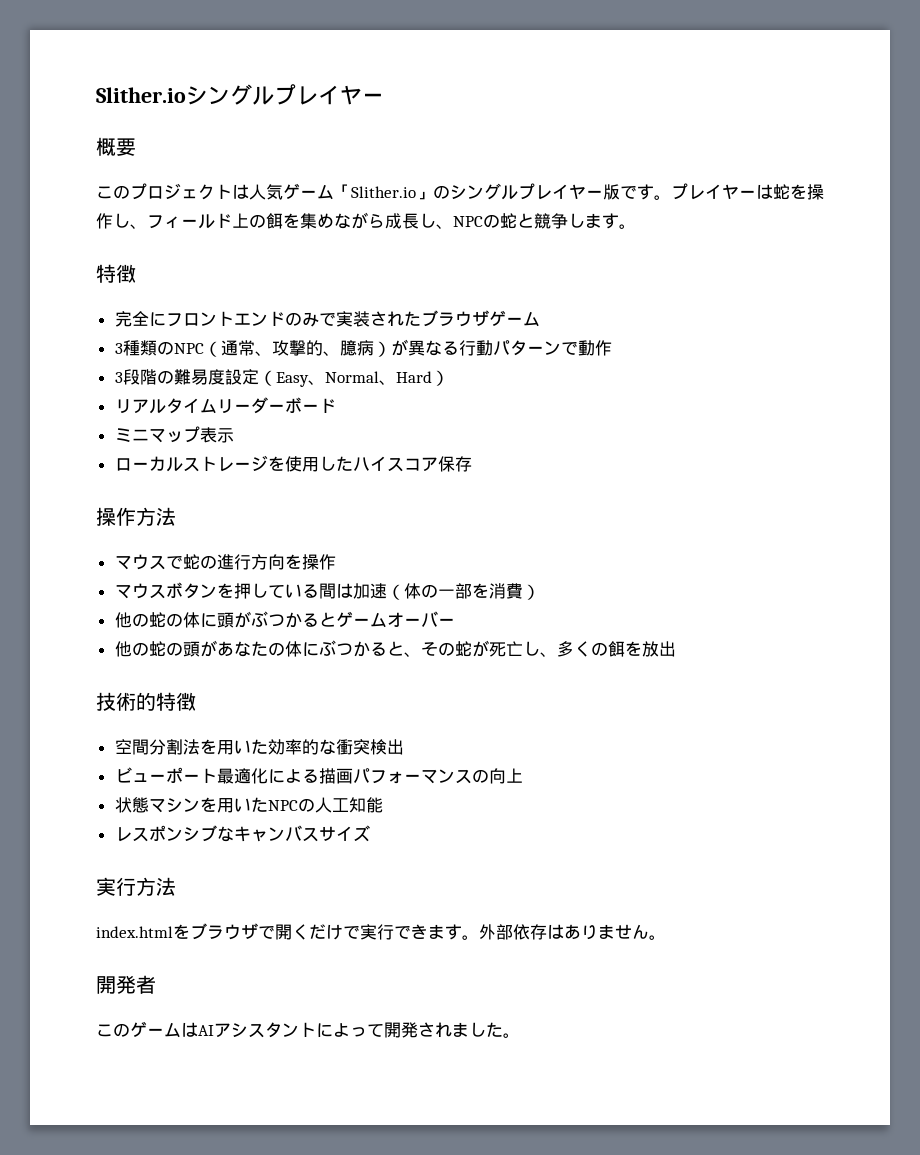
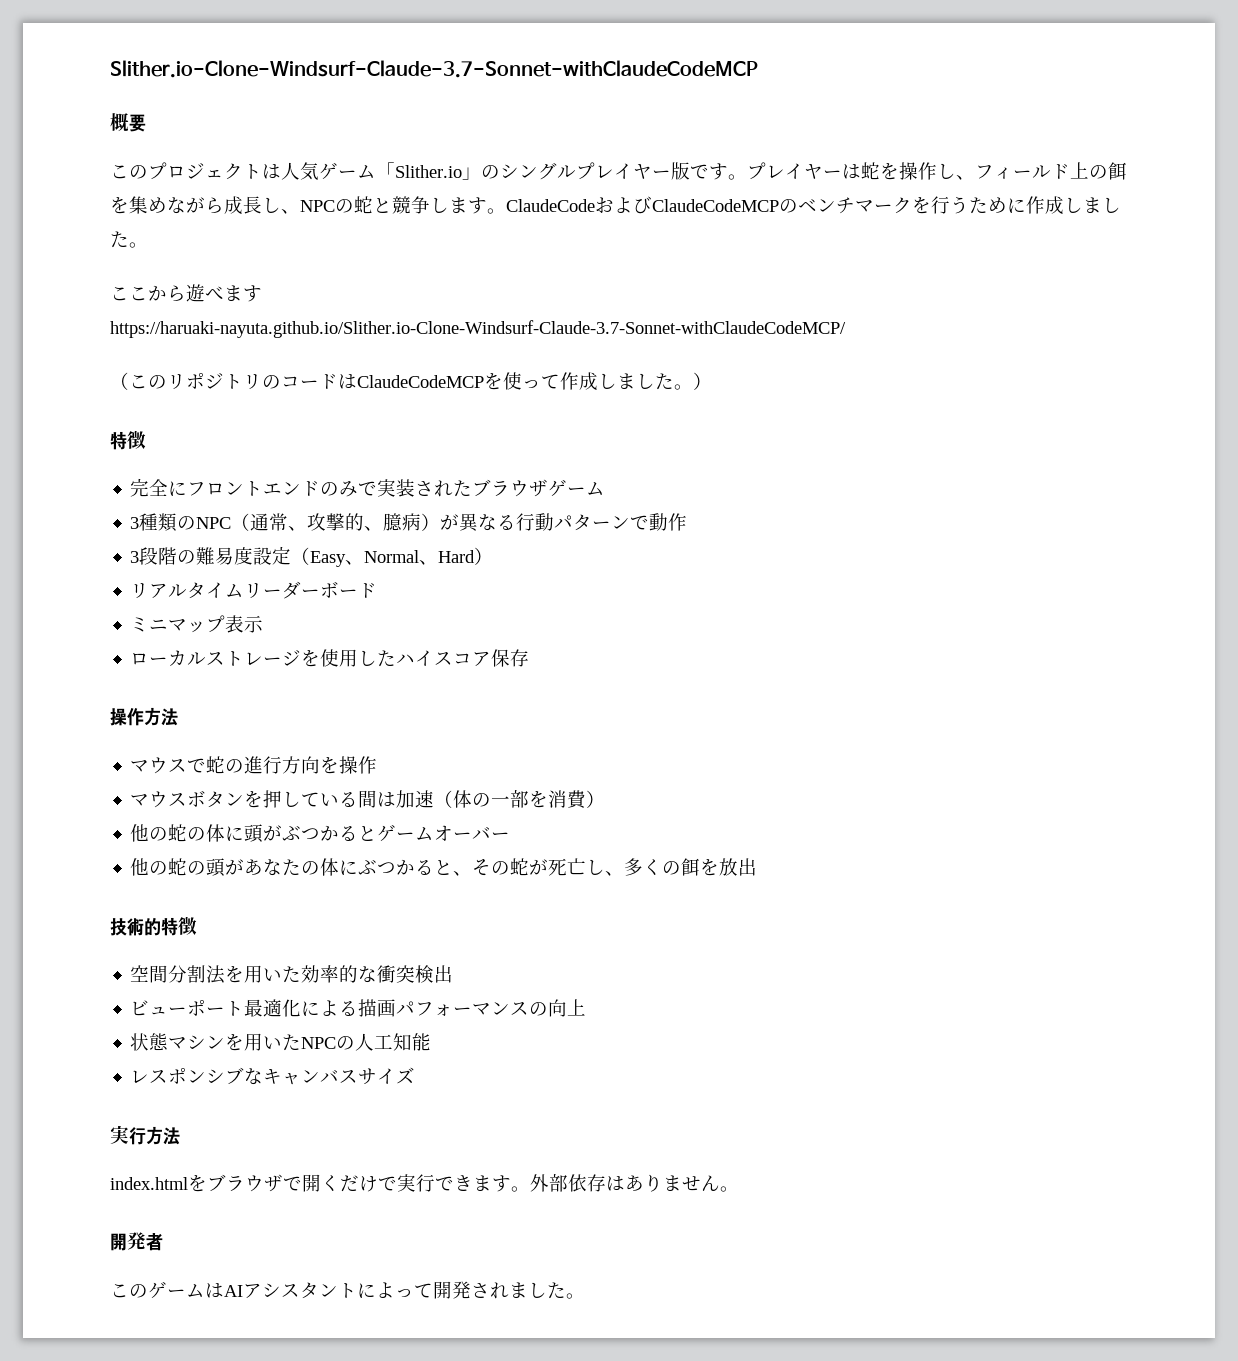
- Slither.ioシングルプレイヤー
+ Slither.io-Clone-Windsurf-Claude-3.7-Sonnet-withClaudeCodeMCP
+ ClaudeCodeおよびClaudeCodeMCPのベンチマークを行うために作成しました。
+ ここから遊べます
+ https://haruaki-nayuta.github.io/Slither.io-Clone-Windsurf-Claude-3.7-Sonnet-withClaudeCodeMCP/
+ （このリポジトリのコードはClaudeCodeMCPを使って作成しました。）

